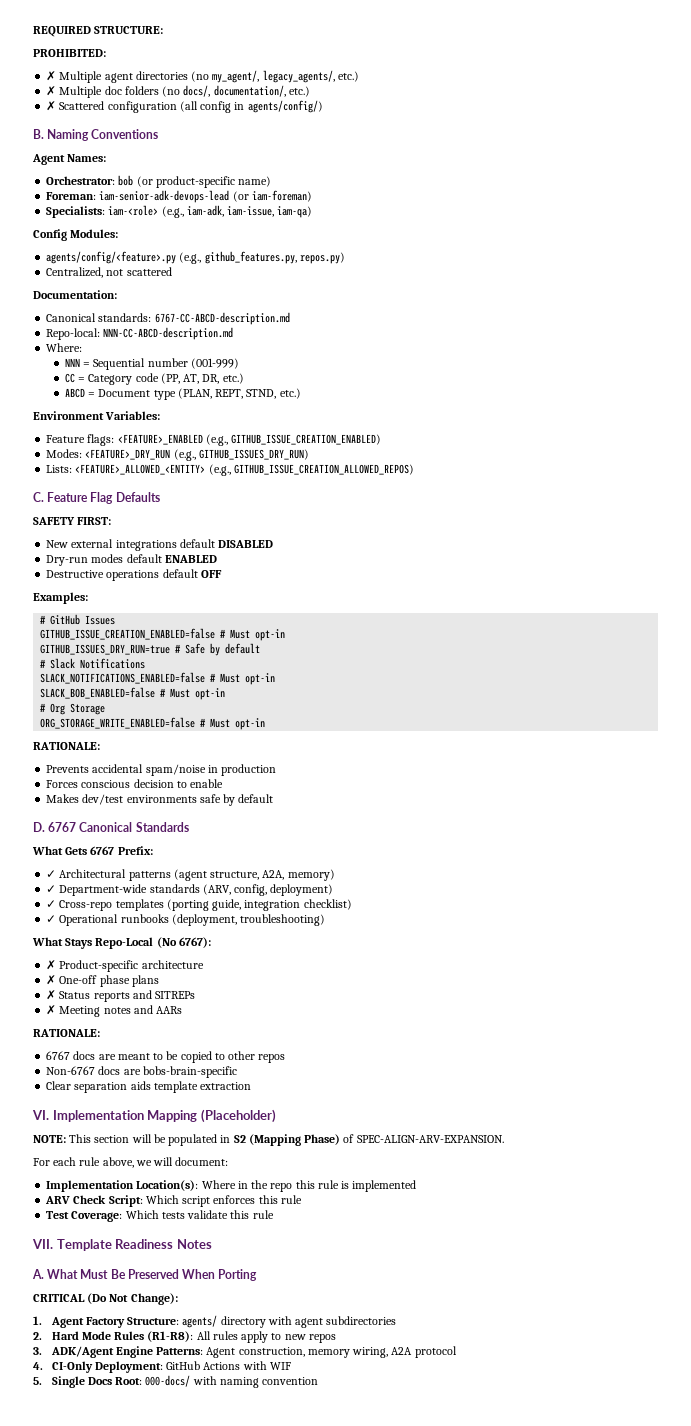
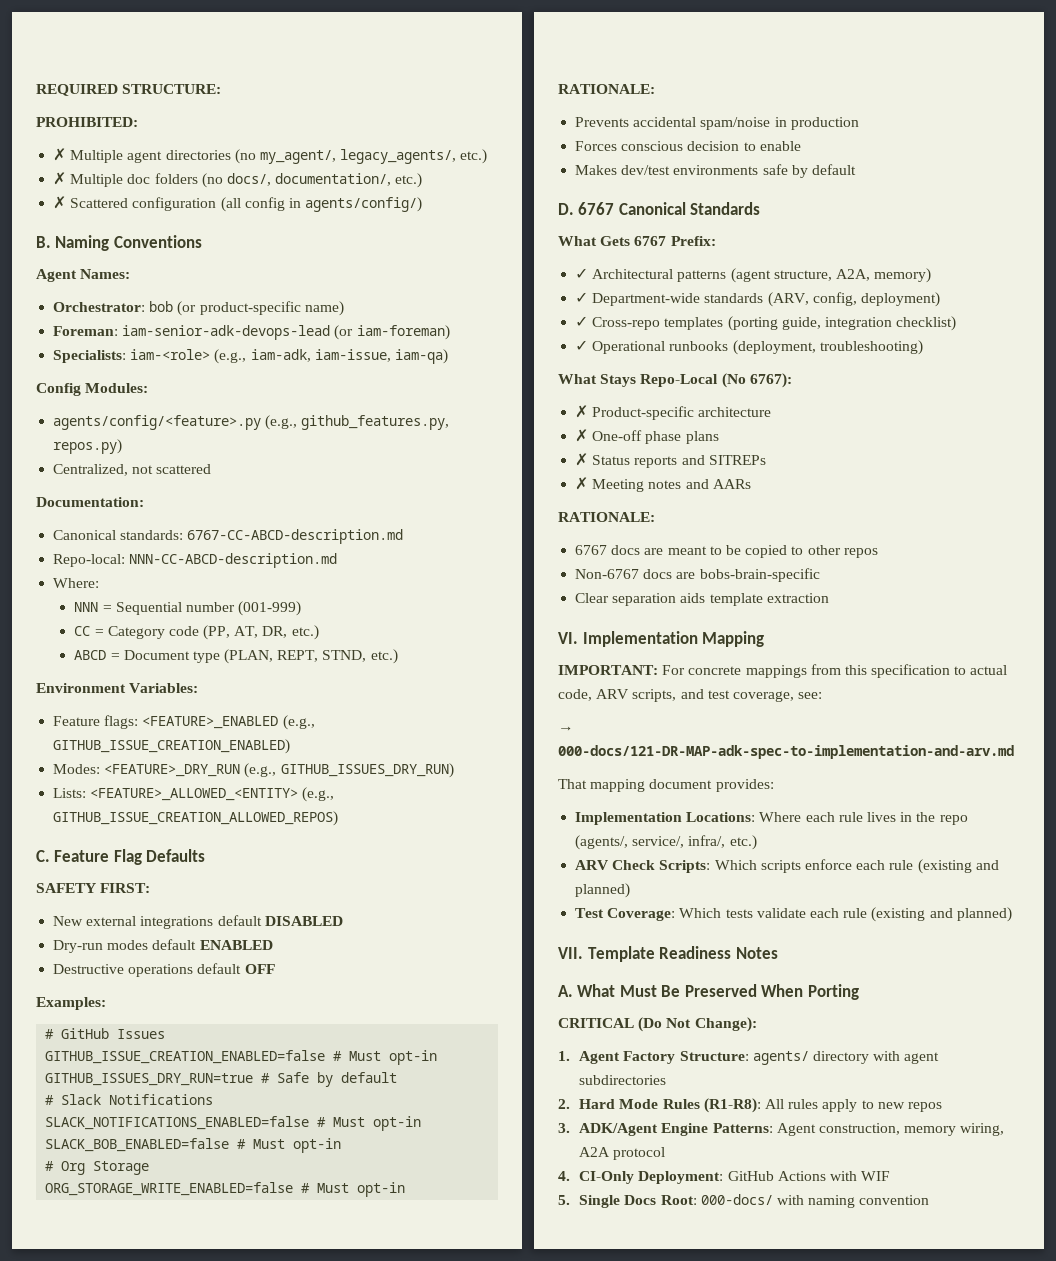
- VI. Implementation Mapping (Placeholder)
- NOTE: This section will be populated in S2 (Mapping Phase) of SPEC-ALIGN-ARV-EXPANSION.
- For each rule above, we will document:
- Implementation Location(s): Where in the repo this rule is implemented
- ARV Check Script: Which script enforces this rule
+ VI. Implementation Mapping
+ IMPORTANT: For concrete mappings from this specification to actual code, ARV scripts, and test coverage, see:
+ → 000-docs/121-DR-MAP-adk-spec-to-implementation-and-arv.md
+ That mapping document provides:
+ Implementation Locations: Where each rule lives in the repo (agents/, service/, infra/, etc.)
+ ARV Check Scripts: Which scripts enforce each rule (existing and planned)
- Test Coverage: Which tests validate this rule
+ Test Coverage: Which tests validate each rule (existing and planned)

